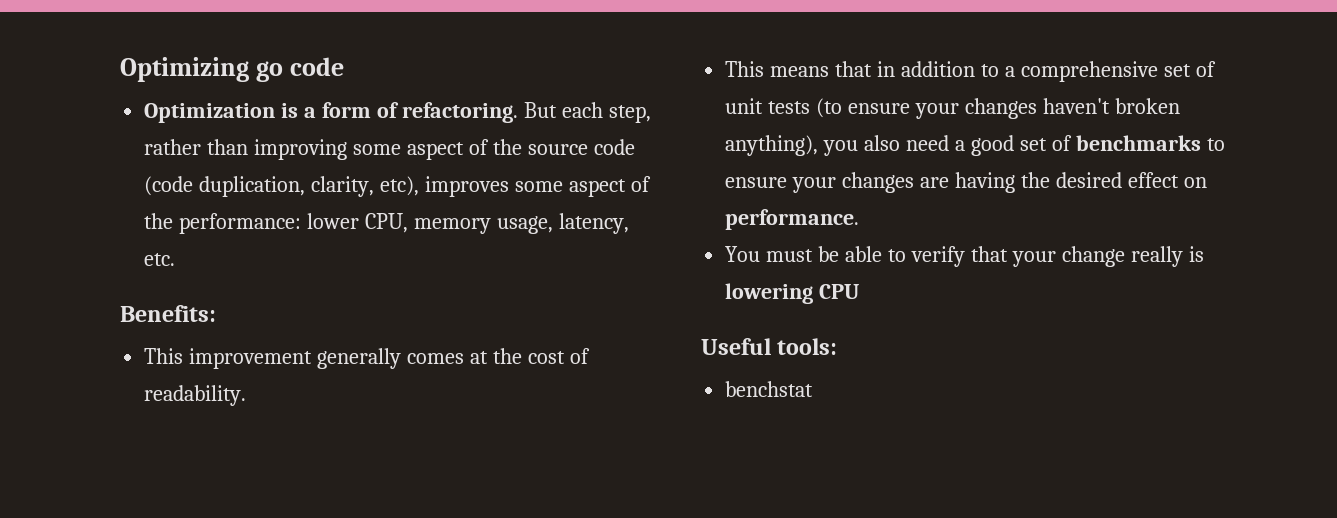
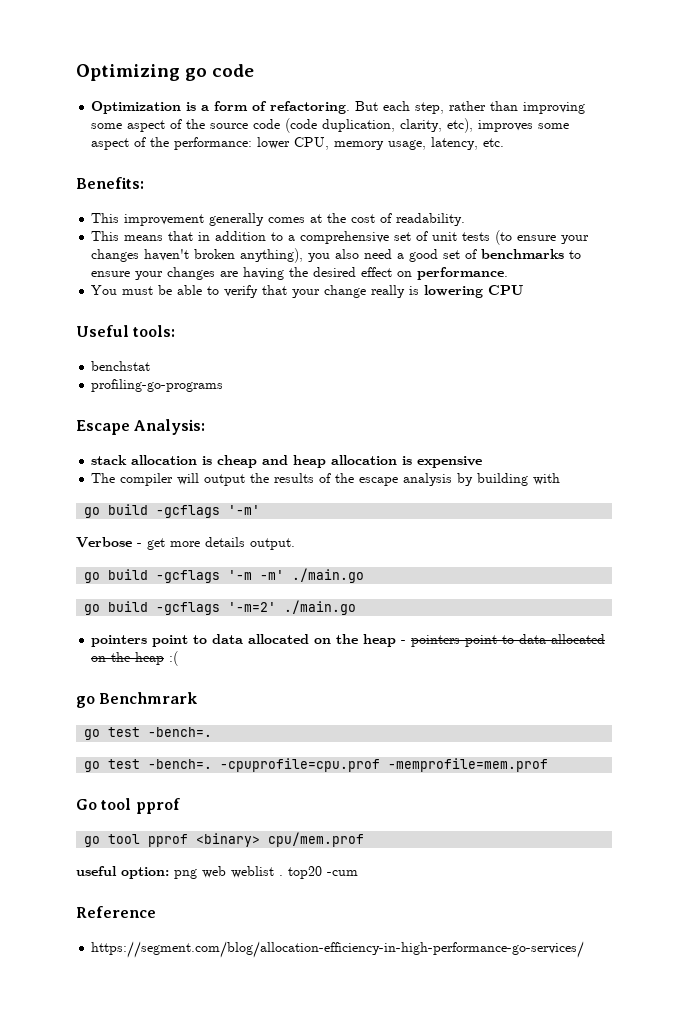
+ profiling-go-programs
+ Escape Analysis:
+ stack allocation is cheap and heap allocation is expensive
+ The compiler will output the results of the escape analysis by building with
+ go build -gcflags '-m'
+ Verbose - get more details output.
+ go build -gcflags '-m -m' ./main.go
+ go build -gcflags '-m=2' ./main.go
+ pointers point to data allocated on the heap - pointers point to data allocated on the heap :(
+ go Benchmrark
+ go test -bench=.
+ go test -bench=. -cpuprofile=cpu.prof -memprofile=mem.prof
+ Go tool pprof
+ go tool pprof <binary> cpu/mem.prof
+ useful option: png web weblist . top20 -cum
+ Reference
+ https://segment.com/blog/allocation-efficiency-in-high-performance-go-services/

